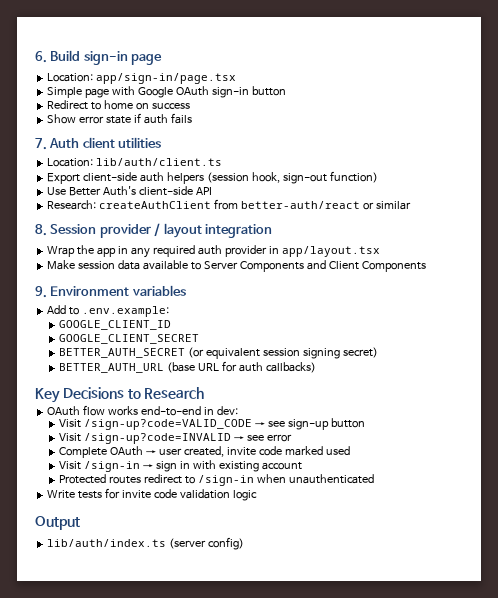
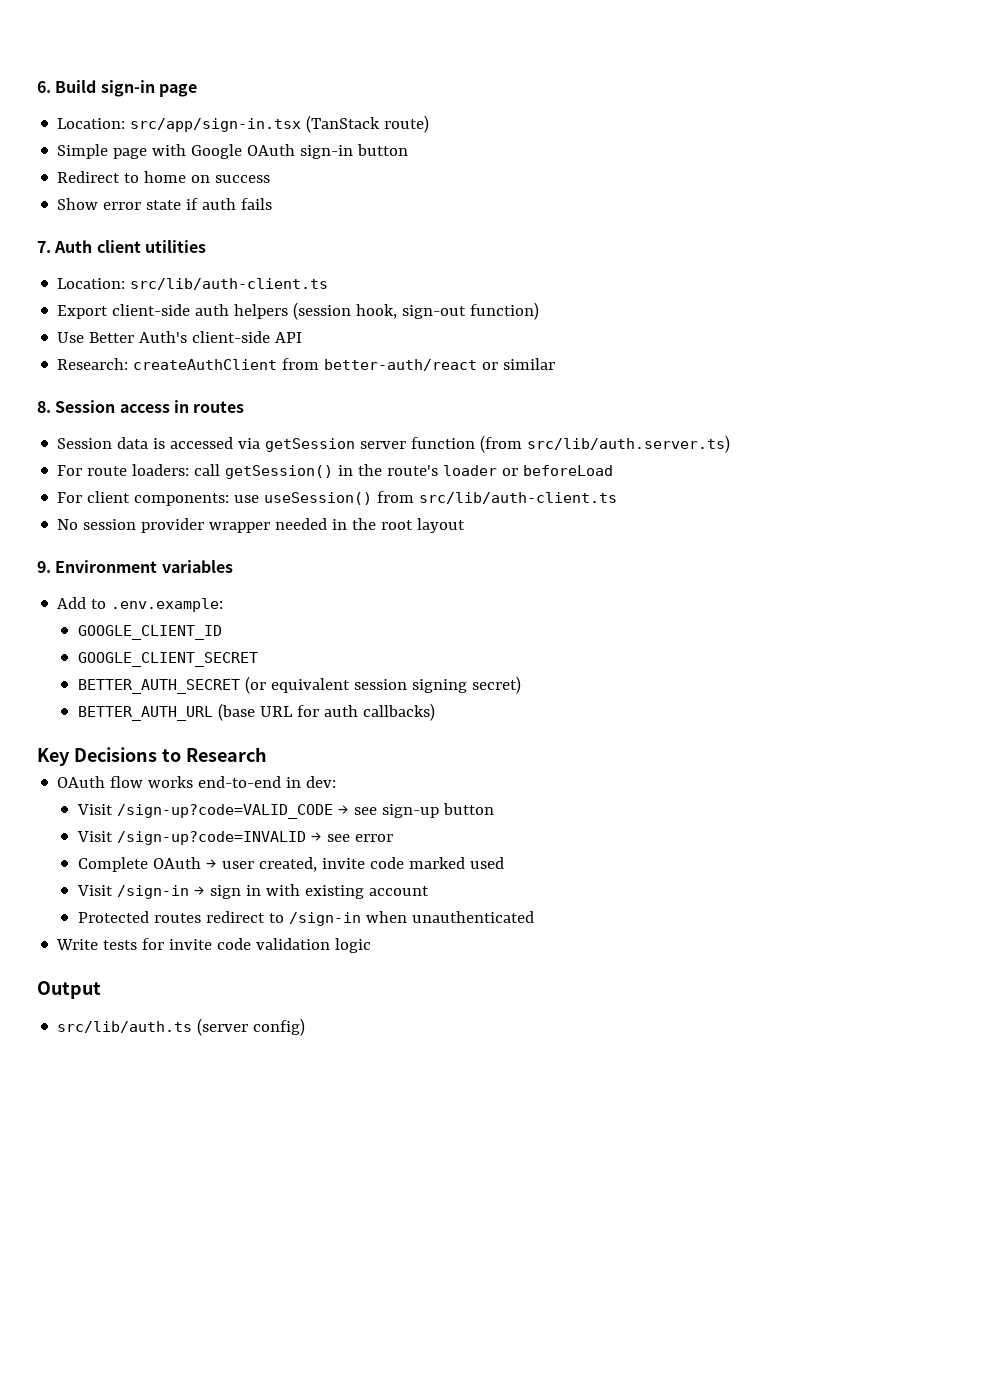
- Location: app/sign-in/page.tsx
+ Location: src/app/sign-in.tsx (TanStack route)
- Location: lib/auth/client.ts
+ Location: src/lib/auth-client.ts
- 8. Session provider / layout integration
- Wrap the app in any required auth provider in app/layout.tsx
- Make session data available to Server Components and Client Components
+ 8. Session access in routes
+ Session data is accessed via getSession server function (from src/lib/auth.server.ts)
+ For route loaders: call getSession() in the route's loader or beforeLoad
+ For client components: use useSession() from src/lib/auth-client.ts
+ No session provider wrapper needed in the root layout
- lib/auth/index.ts (server config)
+ src/lib/auth.ts (server config)

